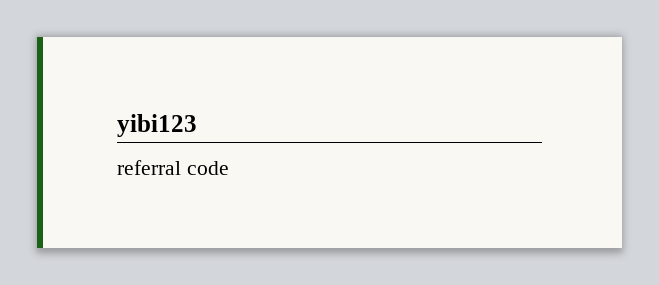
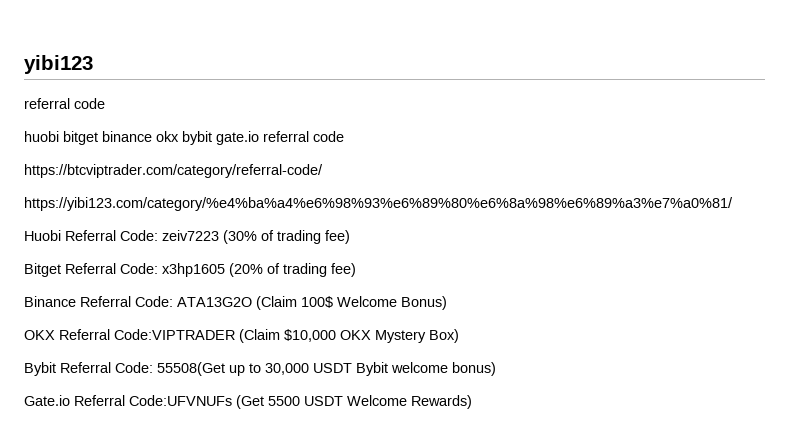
+ huobi bitget binance okx bybit gate.io referral code
+ https://btcviptrader.com/category/referral-code/
+ https://yibi123.com/category/%e4%ba%a4%e6%98%93%e6%89%80%e6%8a%98%e6%89%a3%e7%a0%81/
+ Huobi Referral Code: zeiv7223 (30% of trading fee)
+ Bitget Referral Code: x3hp1605 (20% of trading fee)
+ Binance Referral Code: ATA13G2O (Claim 100$ Welcome Bonus)
+ OKX Referral Code:VIPTRADER (Claim $10,000 OKX Mystery Box)
+ Bybit Referral Code: 55508(Get up to 30,000 USDT Bybit welcome bonus)
+ Gate.io Referral Code:UFVNUFs (Get 5500 USDT Welcome Rewards)

